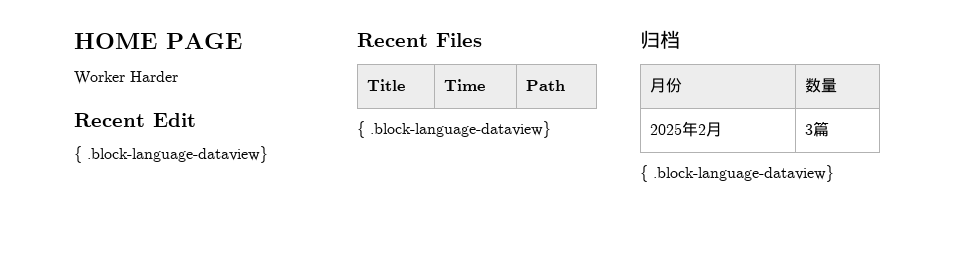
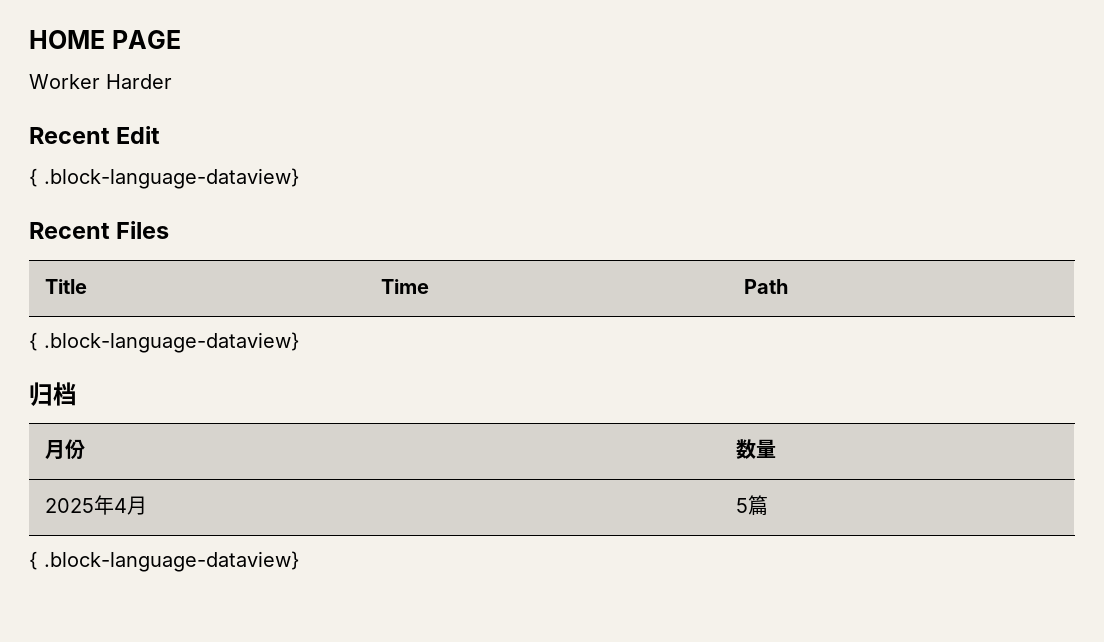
- 2025年2月 | 3篇
+ 2025年4月 | 5篇

